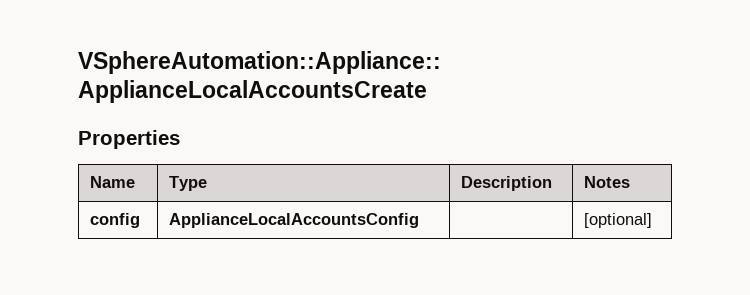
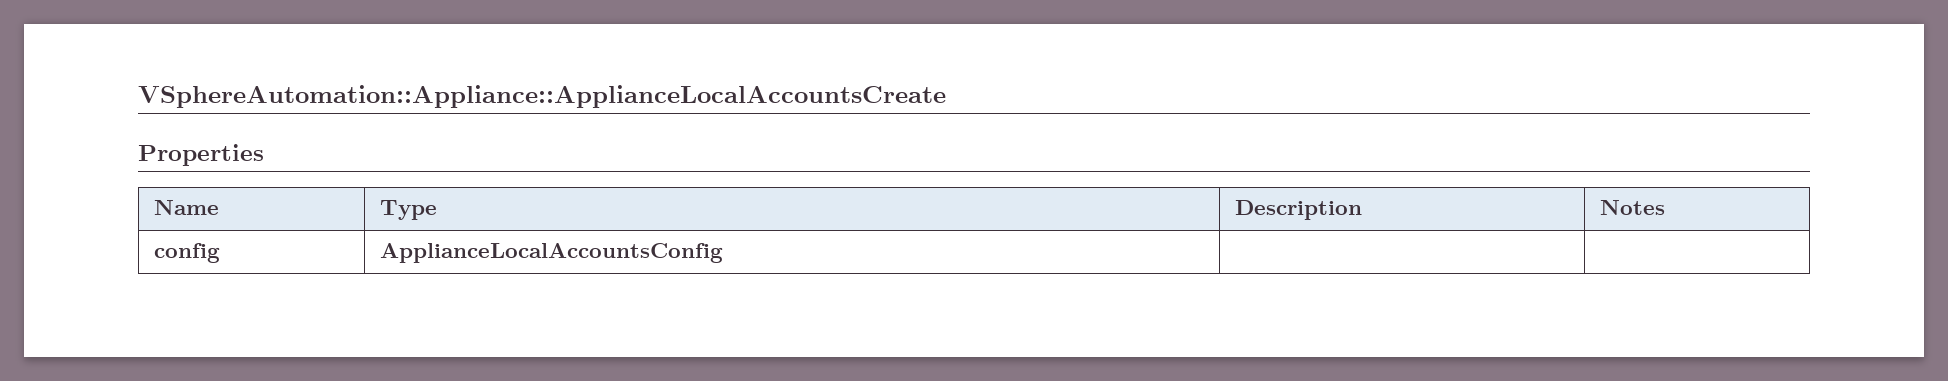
- config | ApplianceLocalAccountsConfig | | [optional]
+ config | ApplianceLocalAccountsConfig | |

